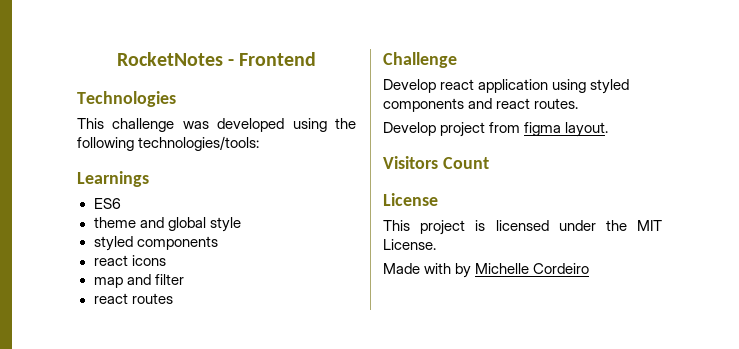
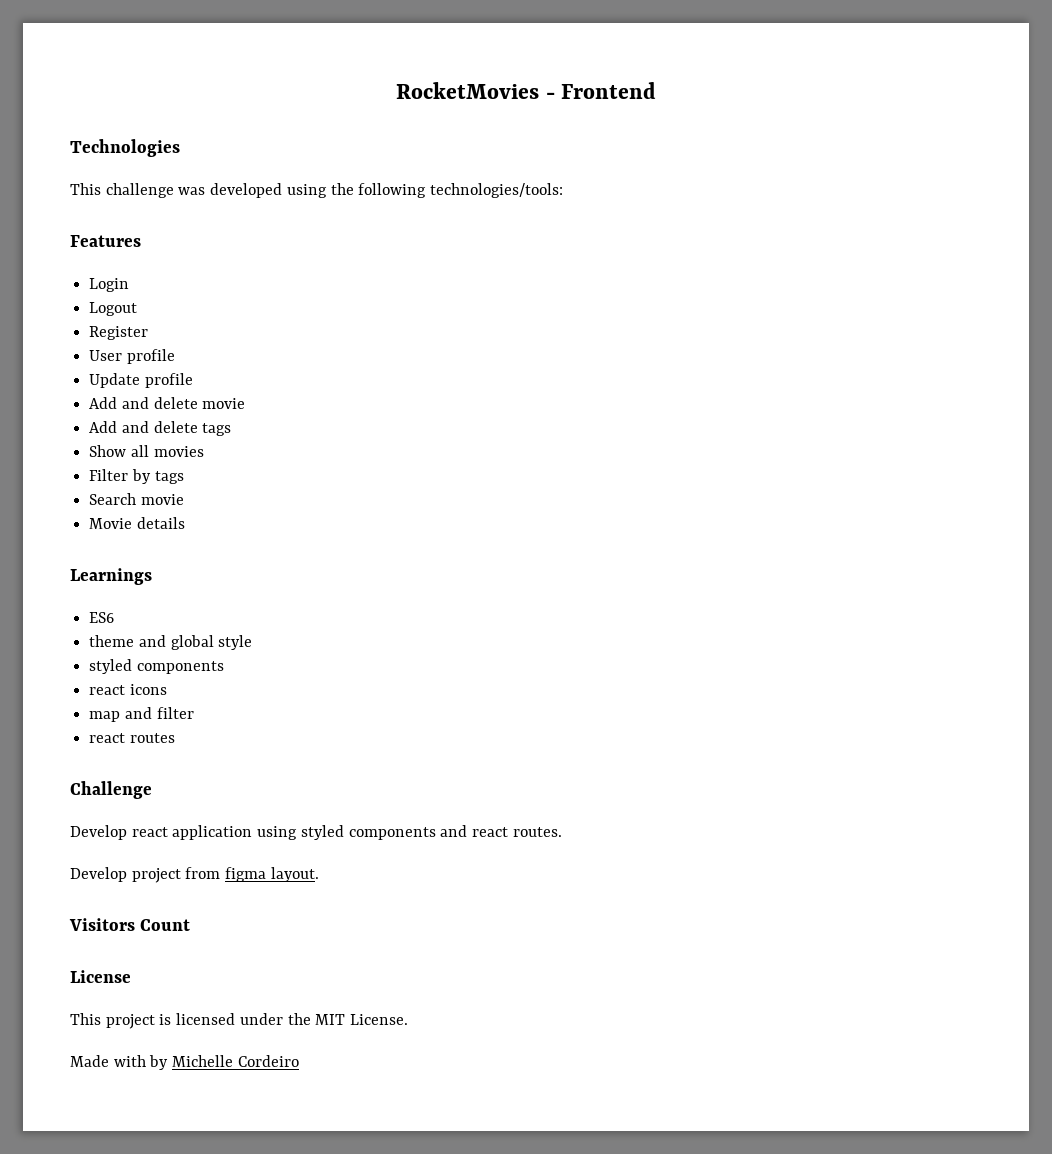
- RocketNotes - Frontend
+ RocketMovies - Frontend
+ Features
+ Login
+ Logout
+ Register
+ User profile
+ Update profile
+ Add and delete movie
+ Add and delete tags
+ Show all movies
+ Filter by tags
+ Search movie
+ Movie details

